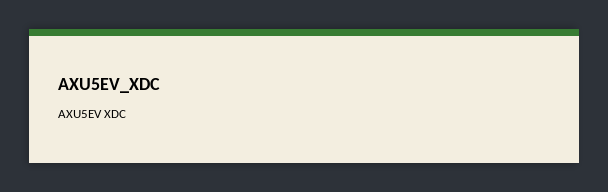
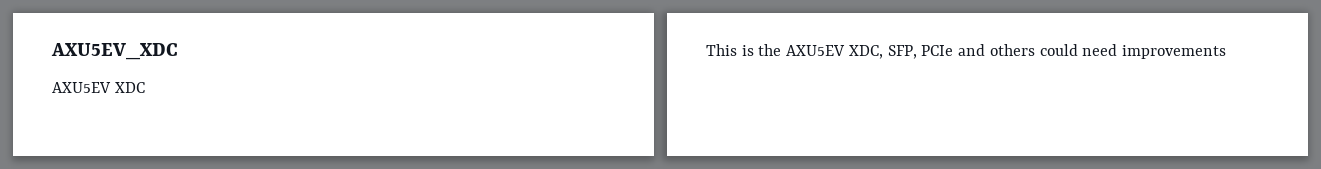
+ This is the AXU5EV XDC, SFP, PCIe and others could need improvements

